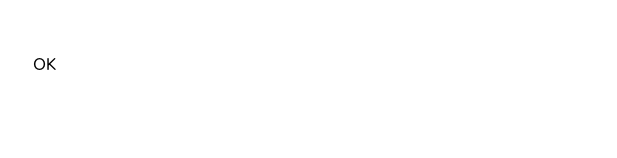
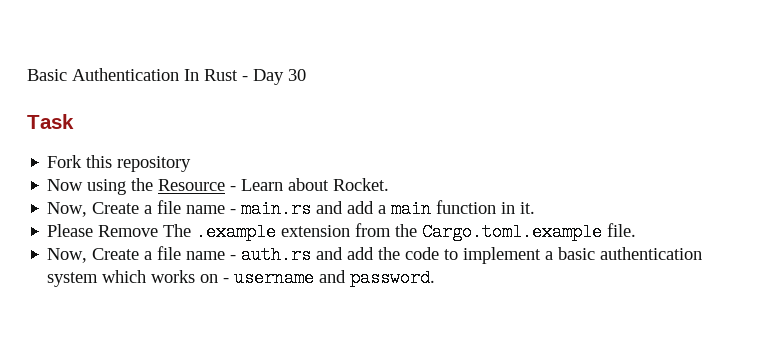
- OK
+ Basic Authentication In Rust - Day 30
+ Task
+ Fork this repository
+ Now using the Resource - Learn about Rocket.
+ Now, Create a file name - main.rs and add a main function in it.
+ Please Remove The .example extension from the Cargo.toml.example file.
+ Now, Create a file name - auth.rs and add the code to implement a basic authentication system which works on - username and password.

